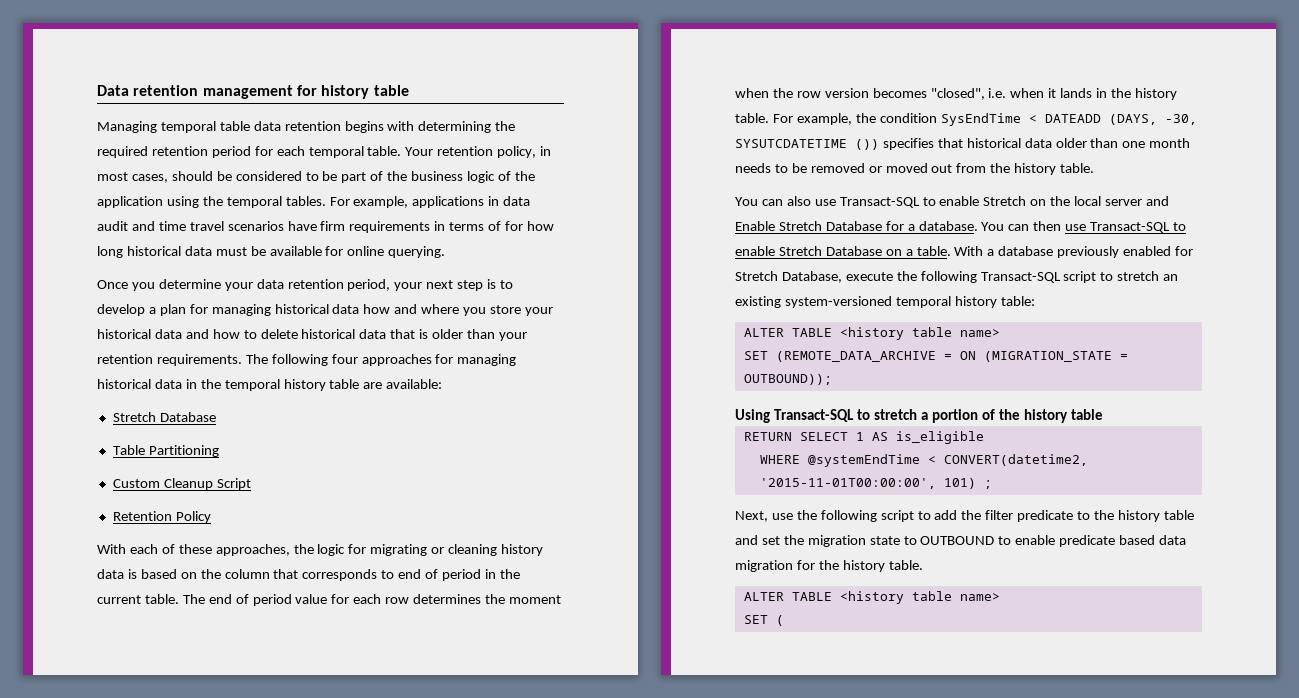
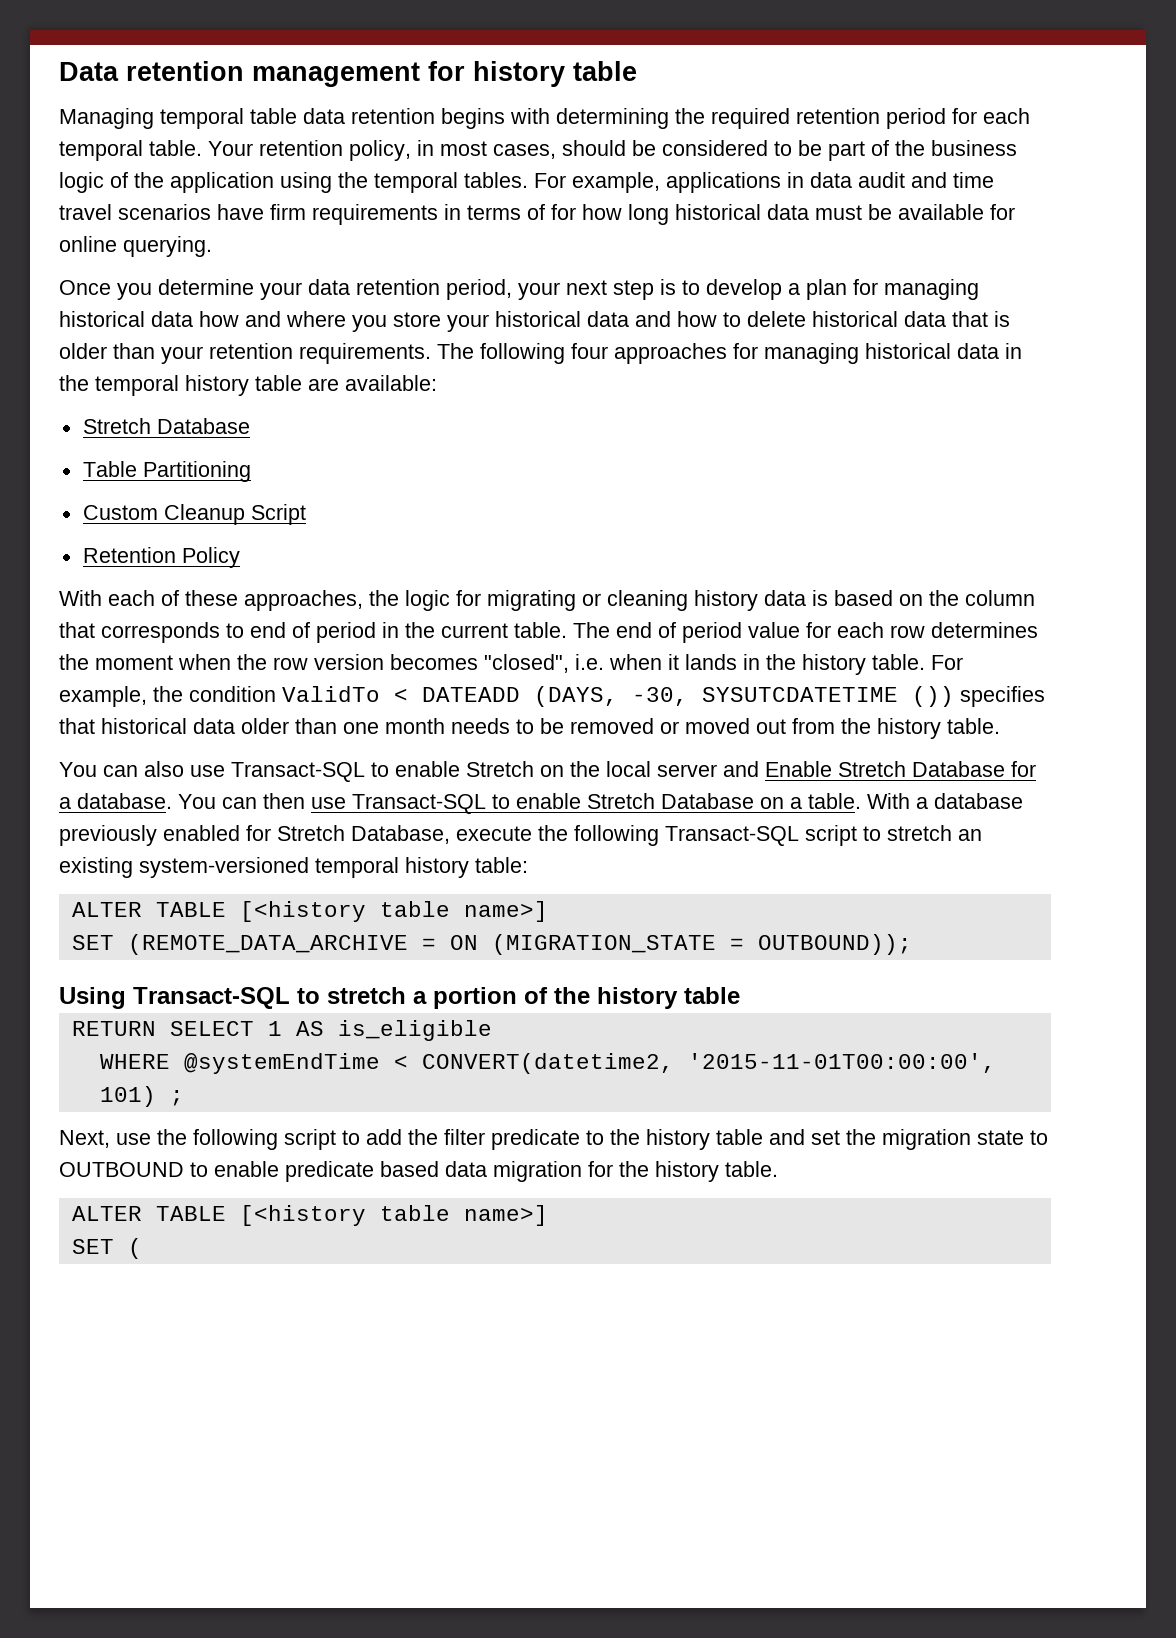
- For example, the condition SysEndTime < DATEADD (DAYS, -30, SYSUTCDATETIME ()) specifies that historical data older than one month needs to be removed or moved out from the history table.
+ For example, the condition ValidTo < DATEADD (DAYS, -30, SYSUTCDATETIME ()) specifies that historical data older than one month needs to be removed or moved out from the history table.
  With a database previously enabled for Stretch Database, execute the following Transact-SQL script to stretch an existing system-versioned temporal history table:
- ALTER TABLE <history table name>
+ ALTER TABLE [<history table name>]
  Next, use the following script to add the filter predicate to the history table and set the migration state to OUTBOUND to enable predicate based data migration for the history table.
- ALTER TABLE <history table name>
+ ALTER TABLE [<history table name>]

